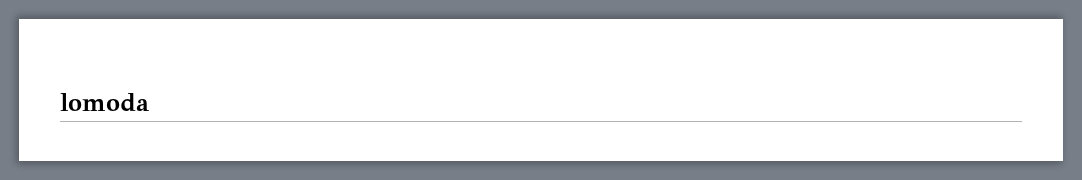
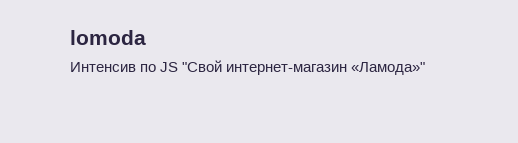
+ Интенсив по JS "Cвой интернет-магазин «Ламода»"

